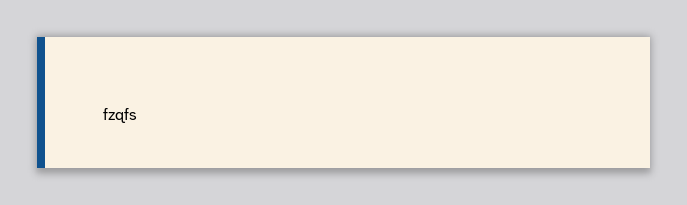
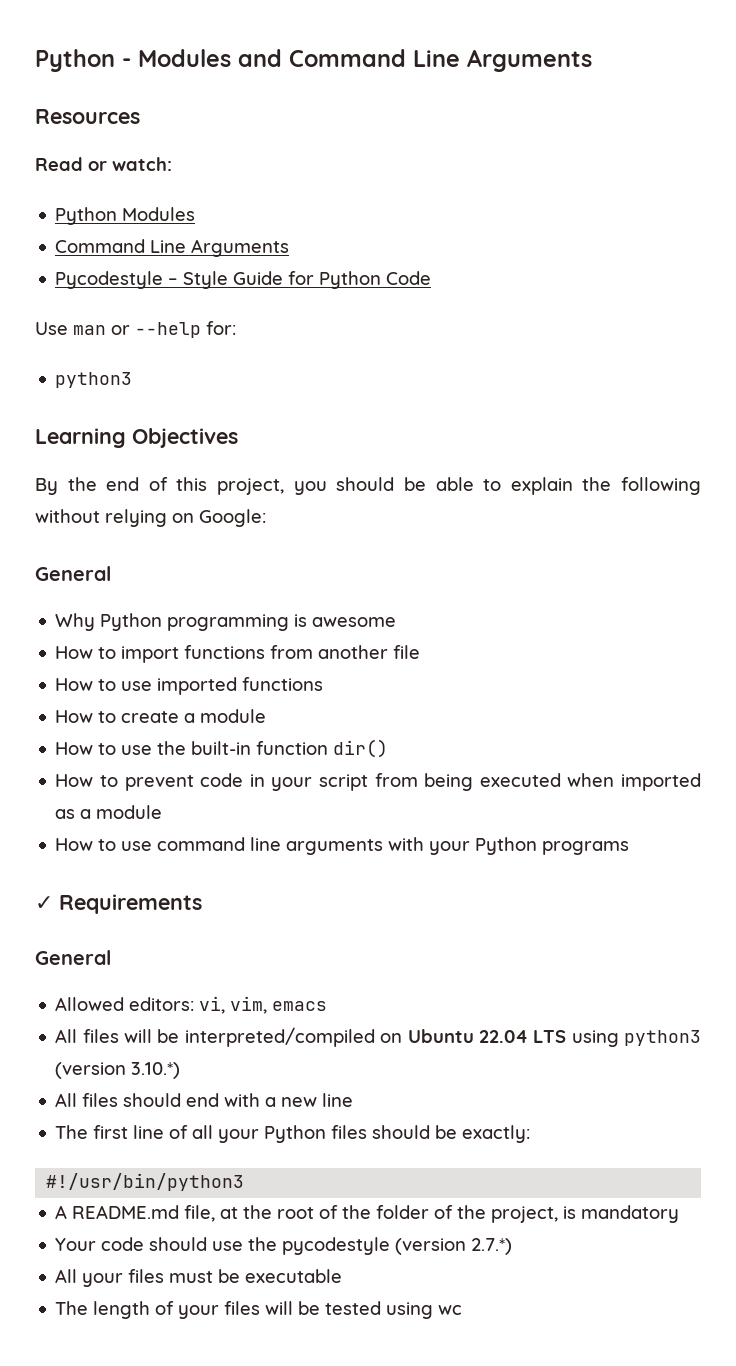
- fzqfs
+ Python - Modules and Command Line Arguments
+ Resources
+ Read or watch:
+ Python Modules
+ Command Line Arguments
+ Pycodestyle – Style Guide for Python Code
+ Use man or --help for:
+ python3
+ Learning Objectives
+ By the end of this project, you should be able to explain the following without relying on Google:
+ General
+ Why Python programming is awesome
+ How to import functions from another file
+ How to use imported functions
+ How to create a module
+ How to use the built-in function dir()
+ How to prevent code in your script from being executed when imported as a module
+ How to use command line arguments with your Python programs
+ ✓ Requirements
+ General
+ Allowed editors: vi, vim, emacs
+ All files will be interpreted/compiled on Ubuntu 22.04 LTS using python3 (version 3.10.*)
+ All files should end with a new line
+ The first line of all your Python files should be exactly:
+ #!/usr/bin/python3
+ A README.md file, at the root of the folder of the project, is mandatory
+ Your code should use the pycodestyle (version 2.7.*)
+ All your files must be executable
+ The length of your files will be tested using wc

